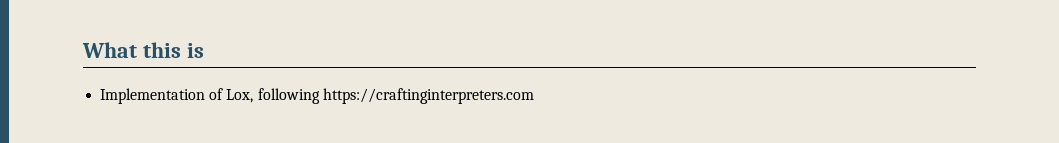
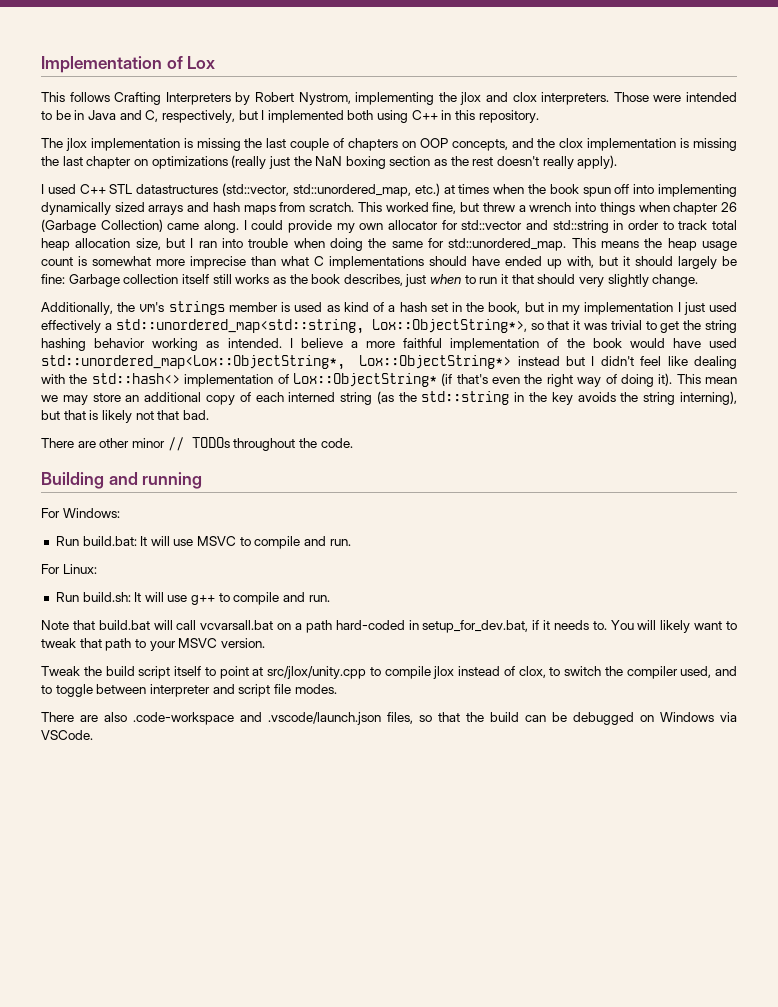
- What this is
- Implementation of Lox, following https://craftinginterpreters.com
+ Implementation of Lox
+ This follows Crafting Interpreters by Robert Nystrom, implementing the jlox and clox interpreters. Those were intended to be in Java and C, respectively, but I implemented both using C++ in this repository.
+ The jlox implementation is missing the last couple of chapters on OOP concepts, and the clox implementation is missing the last chapter on optimizations (really just the NaN boxing section as the rest doesn't really apply).
+ I used C++ STL datastructures (std::vector, std::unordered_map, etc.) at times when the book spun off into implementing dynamically sized arrays and hash maps from scratch. This worked fine, but threw a wrench into things when chapter 26 (Garbage Collection) came along. I could provide my own allocator for std::vector and std::string in order to track total heap allocation size, but I ran into trouble when doing the same for std::unordered_map. This means the heap usage count is somewhat more imprecise than what C implementations should have ended up with, but it should largely be fine: Garbage collection itself still works as the book describes, just when to run it that should very slightly change.
+ Additionally, the vm's strings member is used as kind of a hash set in the book, but in my implementation I just used effectively a std::unordered_map<std::string, Lox::ObjectString*>, so that it was trivial to get the string hashing behavior working as intended. I believe a more faithful implementation of the book would have used std::unordered_map<Lox::ObjectString*, Lox::ObjectString*> instead but I didn't feel like dealing with the std::hash<> implementation of Lox::ObjectString* (if that's even the right way of doing it). This mean we may store an additional copy of each interned string (as the std::string in the key avoids the string interning), but that is likely not that bad.
+ There are other minor // TODOs throughout the code.
+ Building and running
+ For Windows:
+ Run build.bat: It will use MSVC to compile and run.
+ For Linux:
+ Run build.sh: It will use g++ to compile and run.
+ Note that build.bat will call vcvarsall.bat on a path hard-coded in setup_for_dev.bat, if it needs to. You will likely want to tweak that path to your MSVC version.
+ Tweak the build script itself to point at src/jlox/unity.cpp to compile jlox instead of clox, to switch the compiler used, and to toggle between interpreter and script file modes.
+ There are also .code-workspace and .vscode/launch.json files, so that the build can be debugged on Windows via VSCode.

